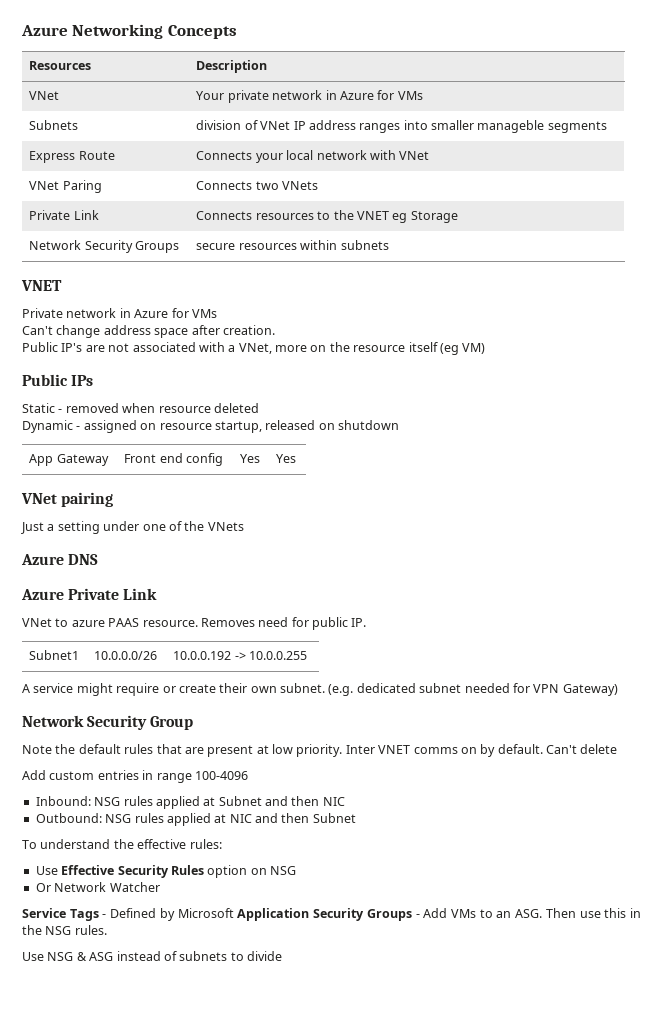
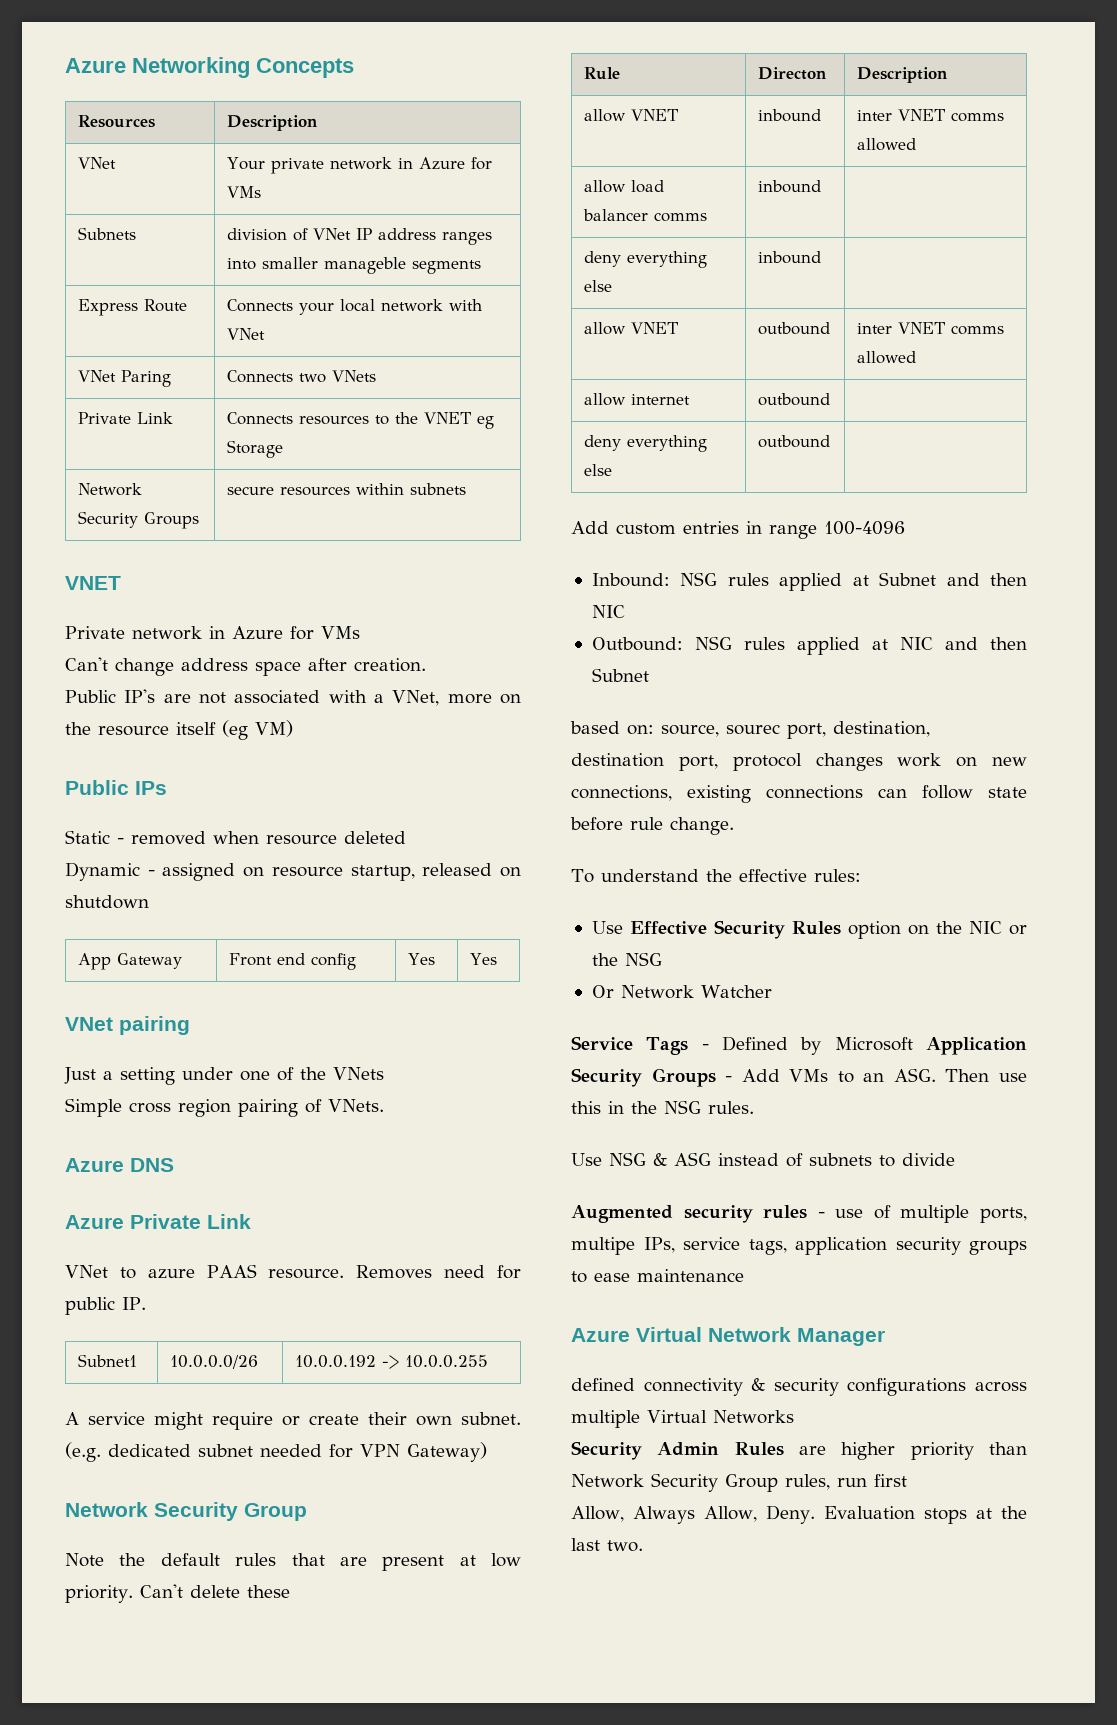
+ Simple cross region pairing of VNets.
- Inter VNET comms on by default. Can't delete
+ Can't delete these
+ Rule | Directon | Description
+ allow VNET | inbound | inter VNET comms allowed
+ allow load balancer comms | inbound |
+ deny everything else | inbound |
+ allow VNET | outbound | inter VNET comms allowed
+ allow internet | outbound |
+ deny everything else | outbound |
+ based on: source, sourec port, destination, destination port, protocol changes work on new connections, existing connections can follow state before rule change.
- Use Effective Security Rules option on NSG
+ Use Effective Security Rules option on the NIC or the NSG
+ Augmented security rules - use of multiple ports, multipe IPs, service tags, application security groups to ease maintenance
+ Azure Virtual Network Manager
+ defined connectivity & security configurations across multiple Virtual Networks
+ Security Admin Rules are higher priority than Network Security Group rules, run first
+ Allow, Always Allow, Deny. Evaluation stops at the last two.

